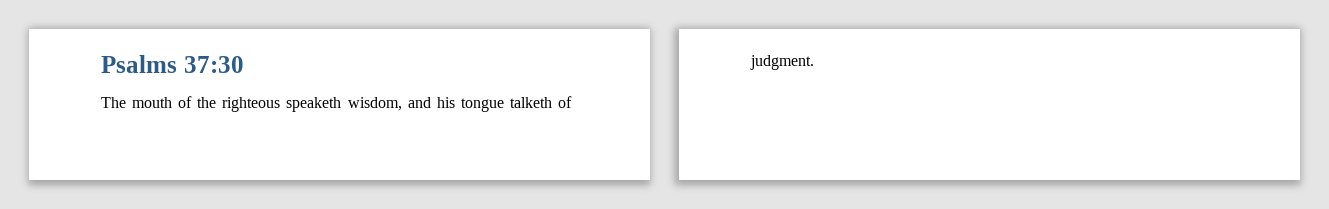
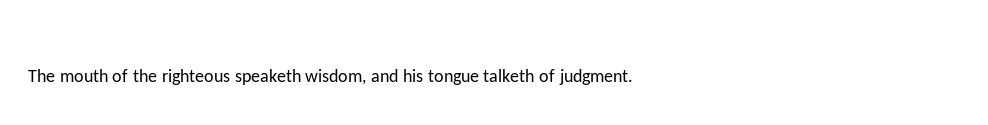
- Psalms 37:30

